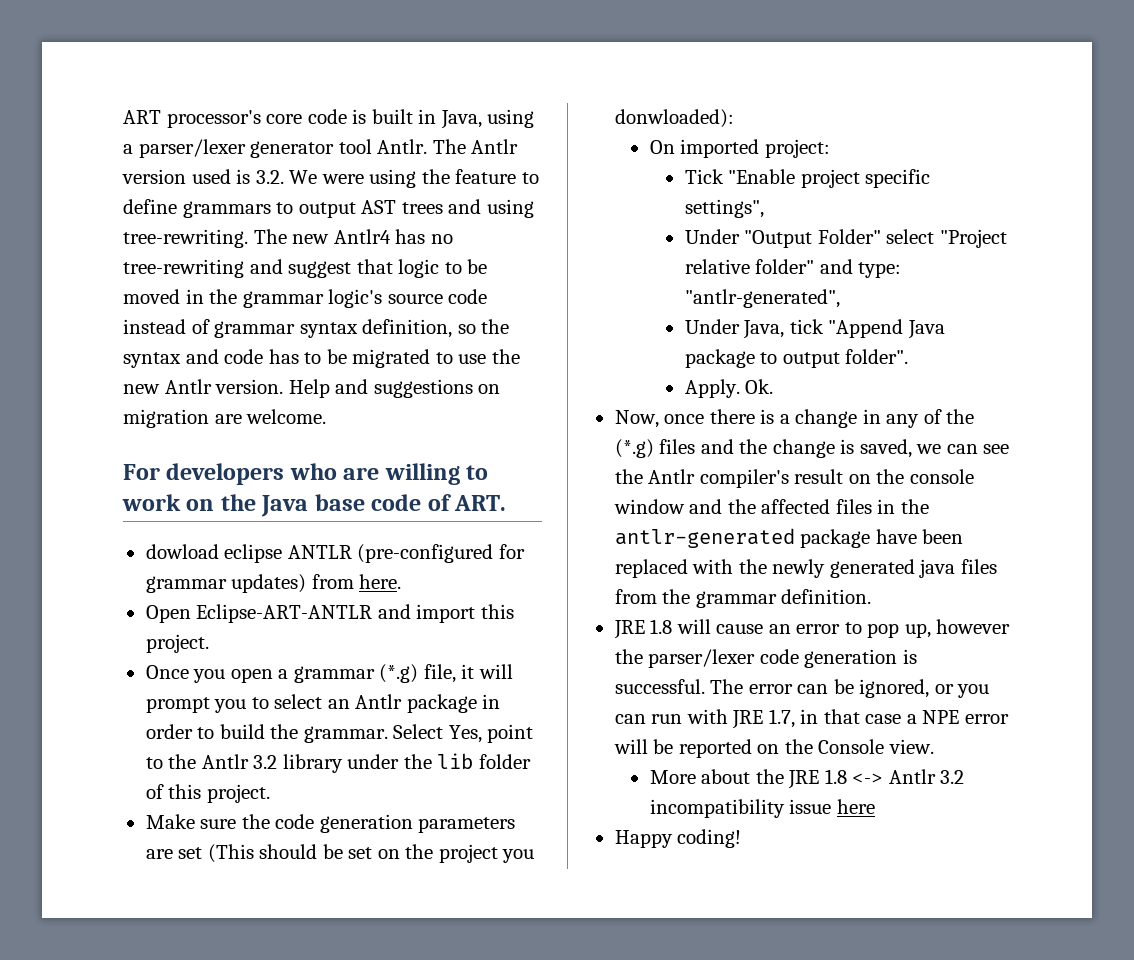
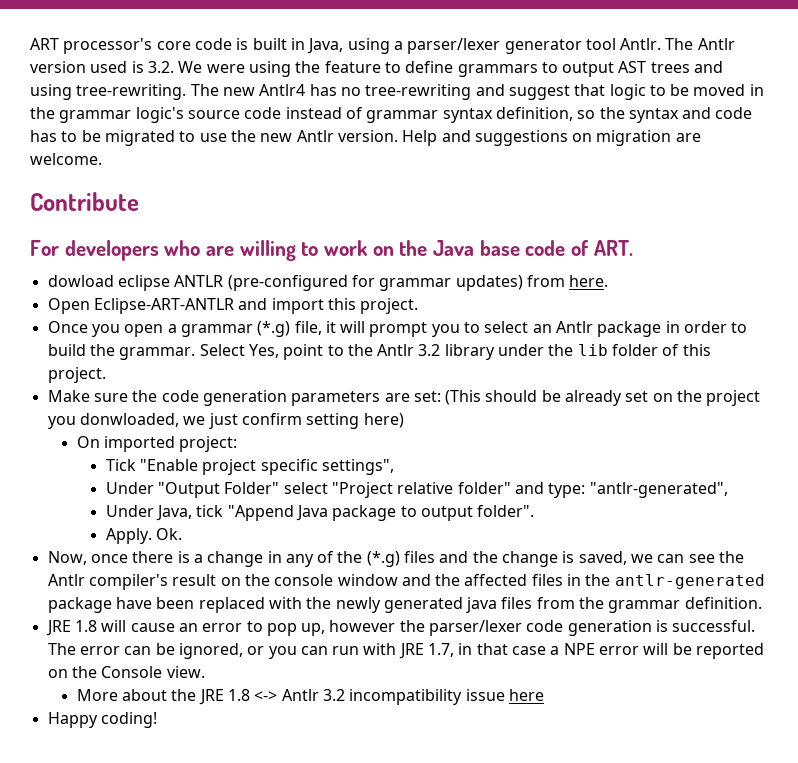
+ Contribute
- Make sure the code generation parameters are set (This should be set on the project you donwloaded):
+ Make sure the code generation parameters are set: (This should be already set on the project you donwloaded, we just confirm setting here)

